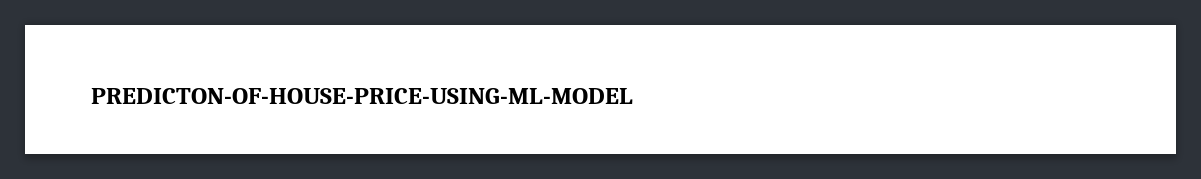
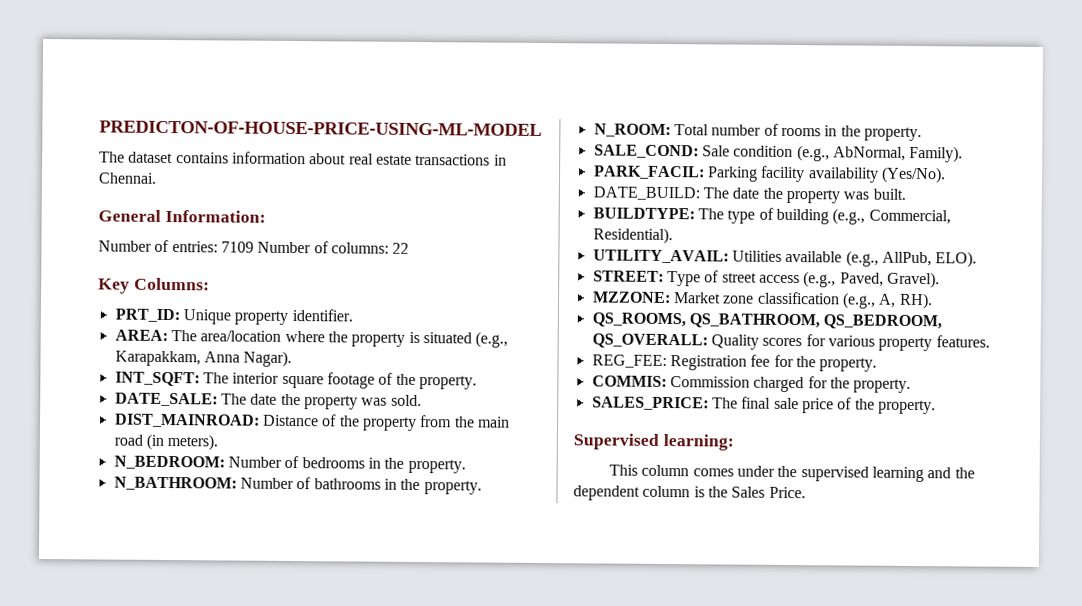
+ The dataset contains information about real estate transactions in Chennai.
+ General Information:
+ Number of entries: 7109 Number of columns: 22
+ Key Columns:
+ PRT_ID: Unique property identifier.
+ AREA: The area/location where the property is situated (e.g., Karapakkam, Anna Nagar).
+ INT_SQFT: The interior square footage of the property.
+ DATE_SALE: The date the property was sold.
+ DIST_MAINROAD: Distance of the property from the main road (in meters).
+ N_BEDROOM: Number of bedrooms in the property.
+ N_BATHROOM: Number of bathrooms in the property.
+ N_ROOM: Total number of rooms in the property.
+ SALE_COND: Sale condition (e.g., AbNormal, Family).
+ PARK_FACIL: Parking facility availability (Yes/No).
+ DATE_BUILD: The date the property was built.
+ BUILDTYPE: The type of building (e.g., Commercial, Residential).
+ UTILITY_AVAIL: Utilities available (e.g., AllPub, ELO).
+ STREET: Type of street access (e.g., Paved, Gravel).
+ MZZONE: Market zone classification (e.g., A, RH).
+ QS_ROOMS, QS_BATHROOM, QS_BEDROOM, QS_OVERALL: Quality scores for various property features.
+ REG_FEE: Registration fee for the property.
+ COMMIS: Commission charged for the property.
+ SALES_PRICE: The final sale price of the property.
+ Supervised learning:
+ This column comes under the supervised learning and the dependent column is the Sales Price.

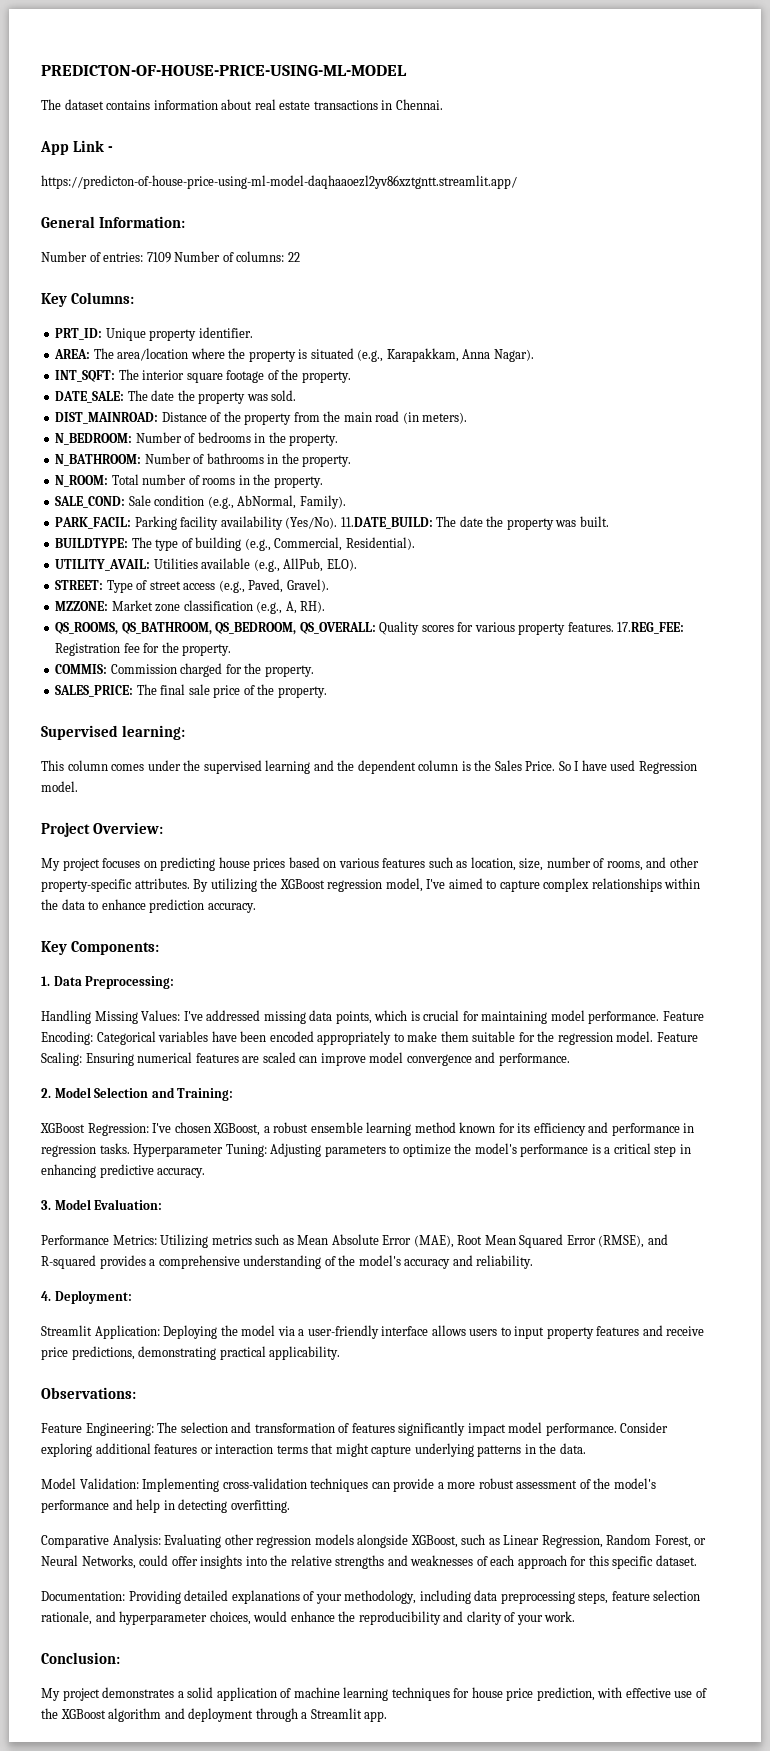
+ App Link -
+ https://predicton-of-house-price-using-ml-model-daqhaaoezl2yv86xztgntt.streamlit.app/
- PARK_FACIL: Parking facility availability (Yes/No).
- DATE_BUILD: The date the property was built.
+ PARK_FACIL: Parking facility availability (Yes/No). 11.DATE_BUILD: The date the property was built.
- QS_ROOMS, QS_BATHROOM, QS_BEDROOM, QS_OVERALL: Quality scores for various property features.
- REG_FEE: Registration fee for the property.
+ QS_ROOMS, QS_BATHROOM, QS_BEDROOM, QS_OVERALL: Quality scores for various property features. 17.REG_FEE: Registration fee for the property.
+ So I have used Regression model.
+ Project Overview:
+ My project focuses on predicting house prices based on various features such as location, size, number of rooms, and other property-specific attributes. By utilizing the XGBoost regression model, I've aimed to capture complex relationships within the data to enhance prediction accuracy.
+ Key Components:
+ 1. Data Preprocessing:
+ Handling Missing Values: I've addressed missing data points, which is crucial for maintaining model performance. Feature Encoding: Categorical variables have been encoded appropriately to make them suitable for the regression model. Feature Scaling: Ensuring numerical features are scaled can improve model convergence and performance.
+ 2. Model Selection and Training:
+ XGBoost Regression: I've chosen XGBoost, a robust ensemble learning method known for its efficiency and performance in regression tasks. Hyperparameter Tuning: Adjusting parameters to optimize the model's performance is a critical step in enhancing predictive accuracy.
+ 3. Model Evaluation:
+ Performance Metrics: Utilizing metrics such as Mean Absolute Error (MAE), Root Mean Squared Error (RMSE), and R-squared provides a comprehensive understanding of the model's accuracy and reliability.
+ 4. Deployment:
+ Streamlit Application: Deploying the model via a user-friendly interface allows users to input property features and receive price predictions, demonstrating practical applicability.
+ Observations:
+ Feature Engineering: The selection and transformation of features significantly impact model performance. Consider exploring additional features or interaction terms that might capture underlying patterns in the data.
+ Model Validation: Implementing cross-validation techniques can provide a more robust assessment of the model's performance and help in detecting overfitting.
+ Comparative Analysis: Evaluating other regression models alongside XGBoost, such as Linear Regression, Random Forest, or Neural Networks, could offer insights into the relative strengths and weaknesses of each approach for this specific dataset.
+ Documentation: Providing detailed explanations of your methodology, including data preprocessing steps, feature selection rationale, and hyperparameter choices, would enhance the reproducibility and clarity of your work.
+ Conclusion:
+ My project demonstrates a solid application of machine learning techniques for house price prediction, with effective use of the XGBoost algorithm and deployment through a Streamlit app.

